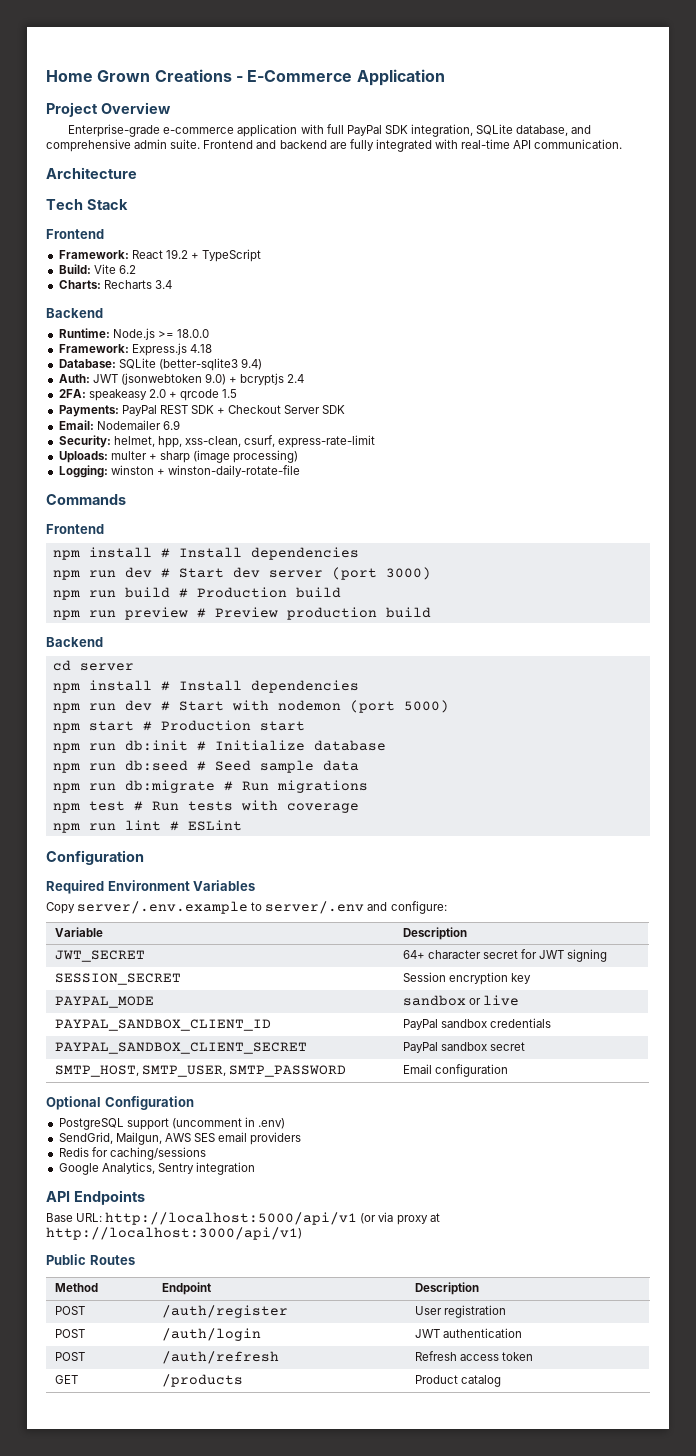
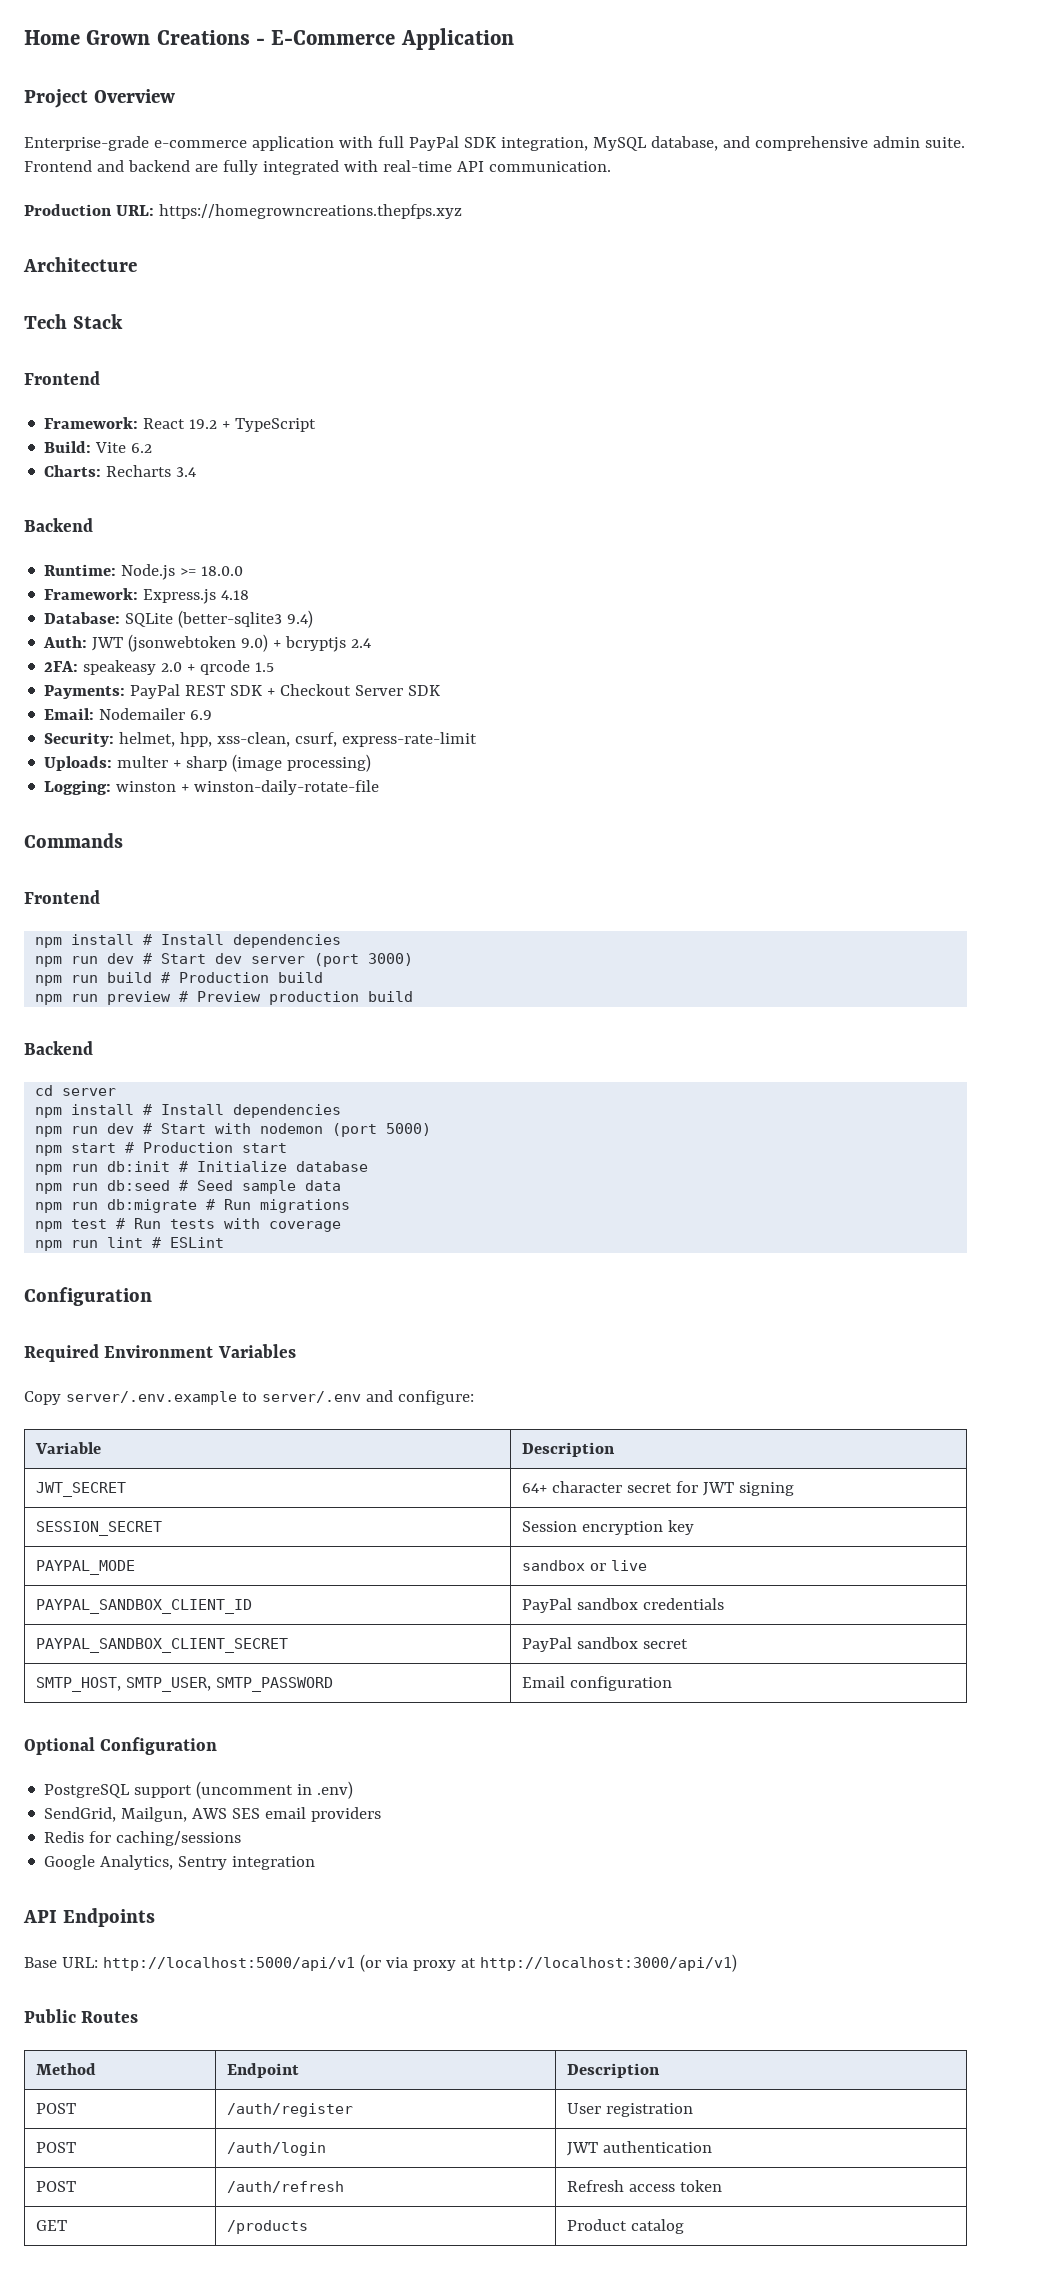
- Enterprise-grade e-commerce application with full PayPal SDK integration, SQLite database, and comprehensive admin suite.
+ Enterprise-grade e-commerce application with full PayPal SDK integration, MySQL database, and comprehensive admin suite.
+ Production URL: https://homegrowncreations.thepfps.xyz

